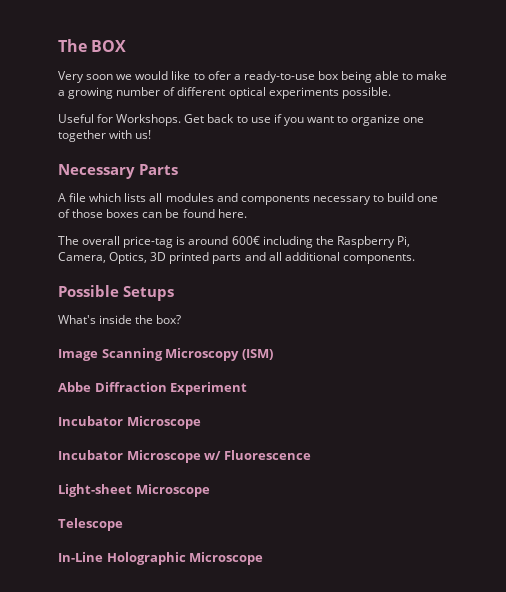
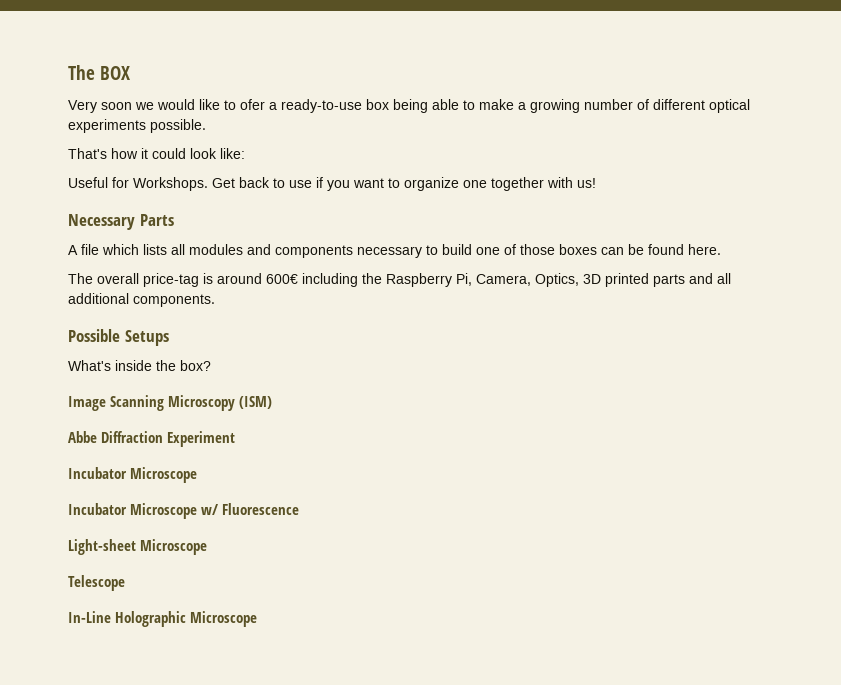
+ That's how it could look like:

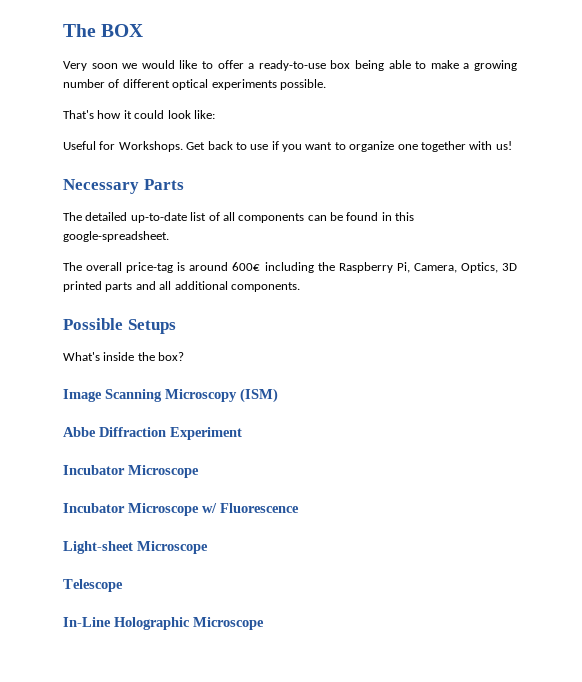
- Very soon we would like to ofer a ready-to-use box being able to make a growing number of different optical experiments possible.
+ Very soon we would like to offer a ready-to-use box being able to make a growing number of different optical experiments possible.
- A file which lists all modules and components necessary to build one of those boxes can be found here.
+ The detailed up-to-date list of all components can be found in this google-spreadsheet.

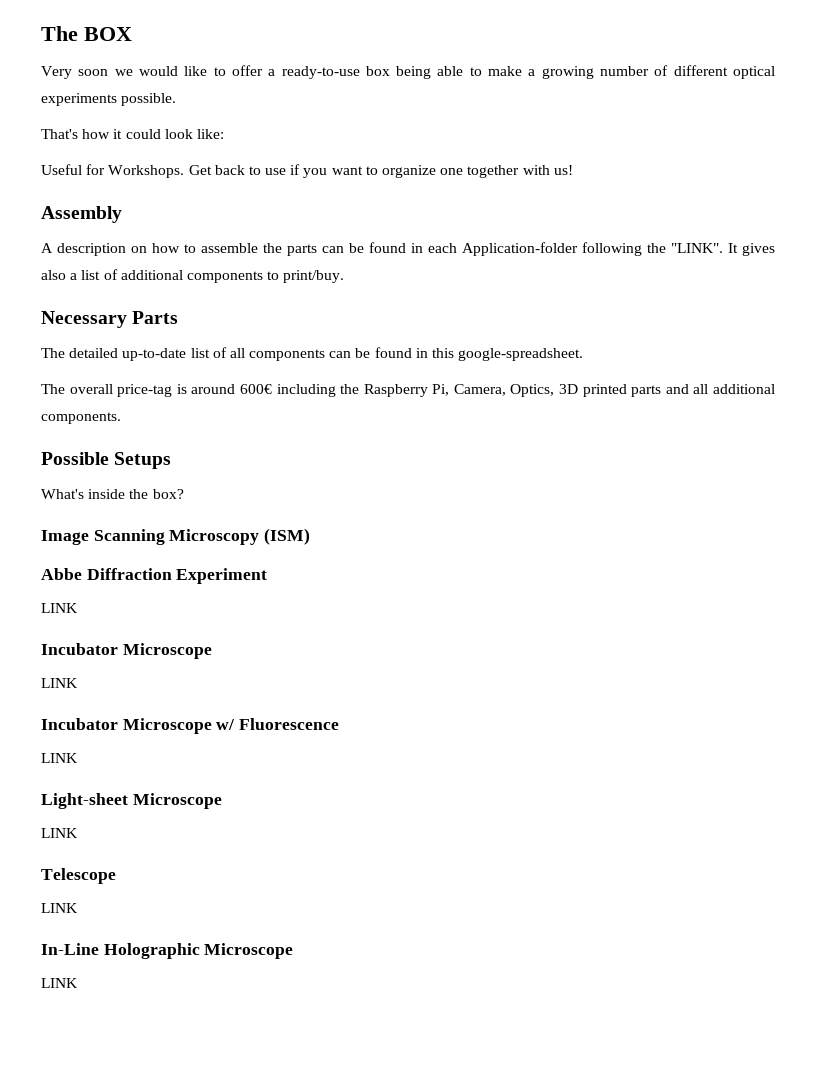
+ Assembly
+ A description on how to assemble the parts can be found in each Application-folder following the "LINK". It gives also a list of additional components to print/buy.
  Abbe Diffraction Experiment
+ LINK
  Incubator Microscope
+ LINK
  Incubator Microscope w/ Fluorescence
+ LINK
  Light-sheet Microscope
+ LINK
  Telescope
+ LINK
  In-Line Holographic Microscope
+ LINK

